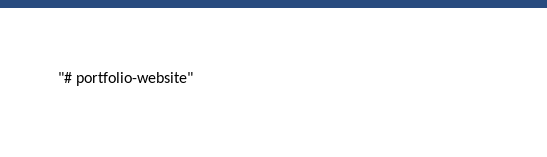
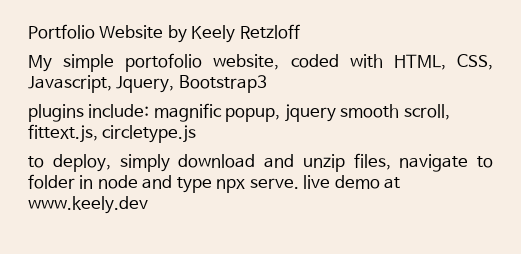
- "# portfolio-website"
+ Portfolio Website by Keely Retzloff
+ My simple portofolio website, coded with HTML, CSS, Javascript, Jquery, Bootstrap3
+ plugins include: magnific popup, jquery smooth scroll, fittext.js, circletype.js
+ to deploy, simply download and unzip files, navigate to folder in node and type npx serve. live demo at www.keely.dev

